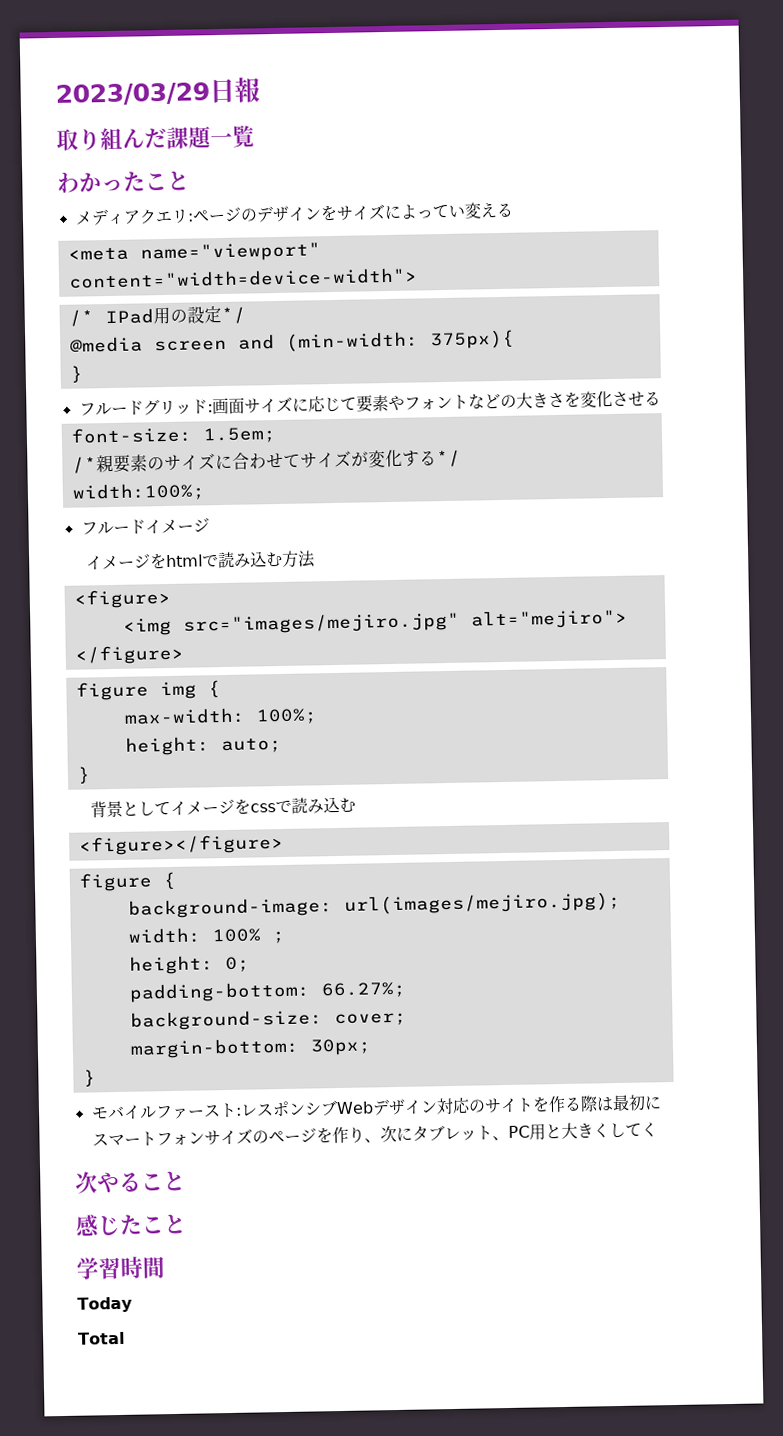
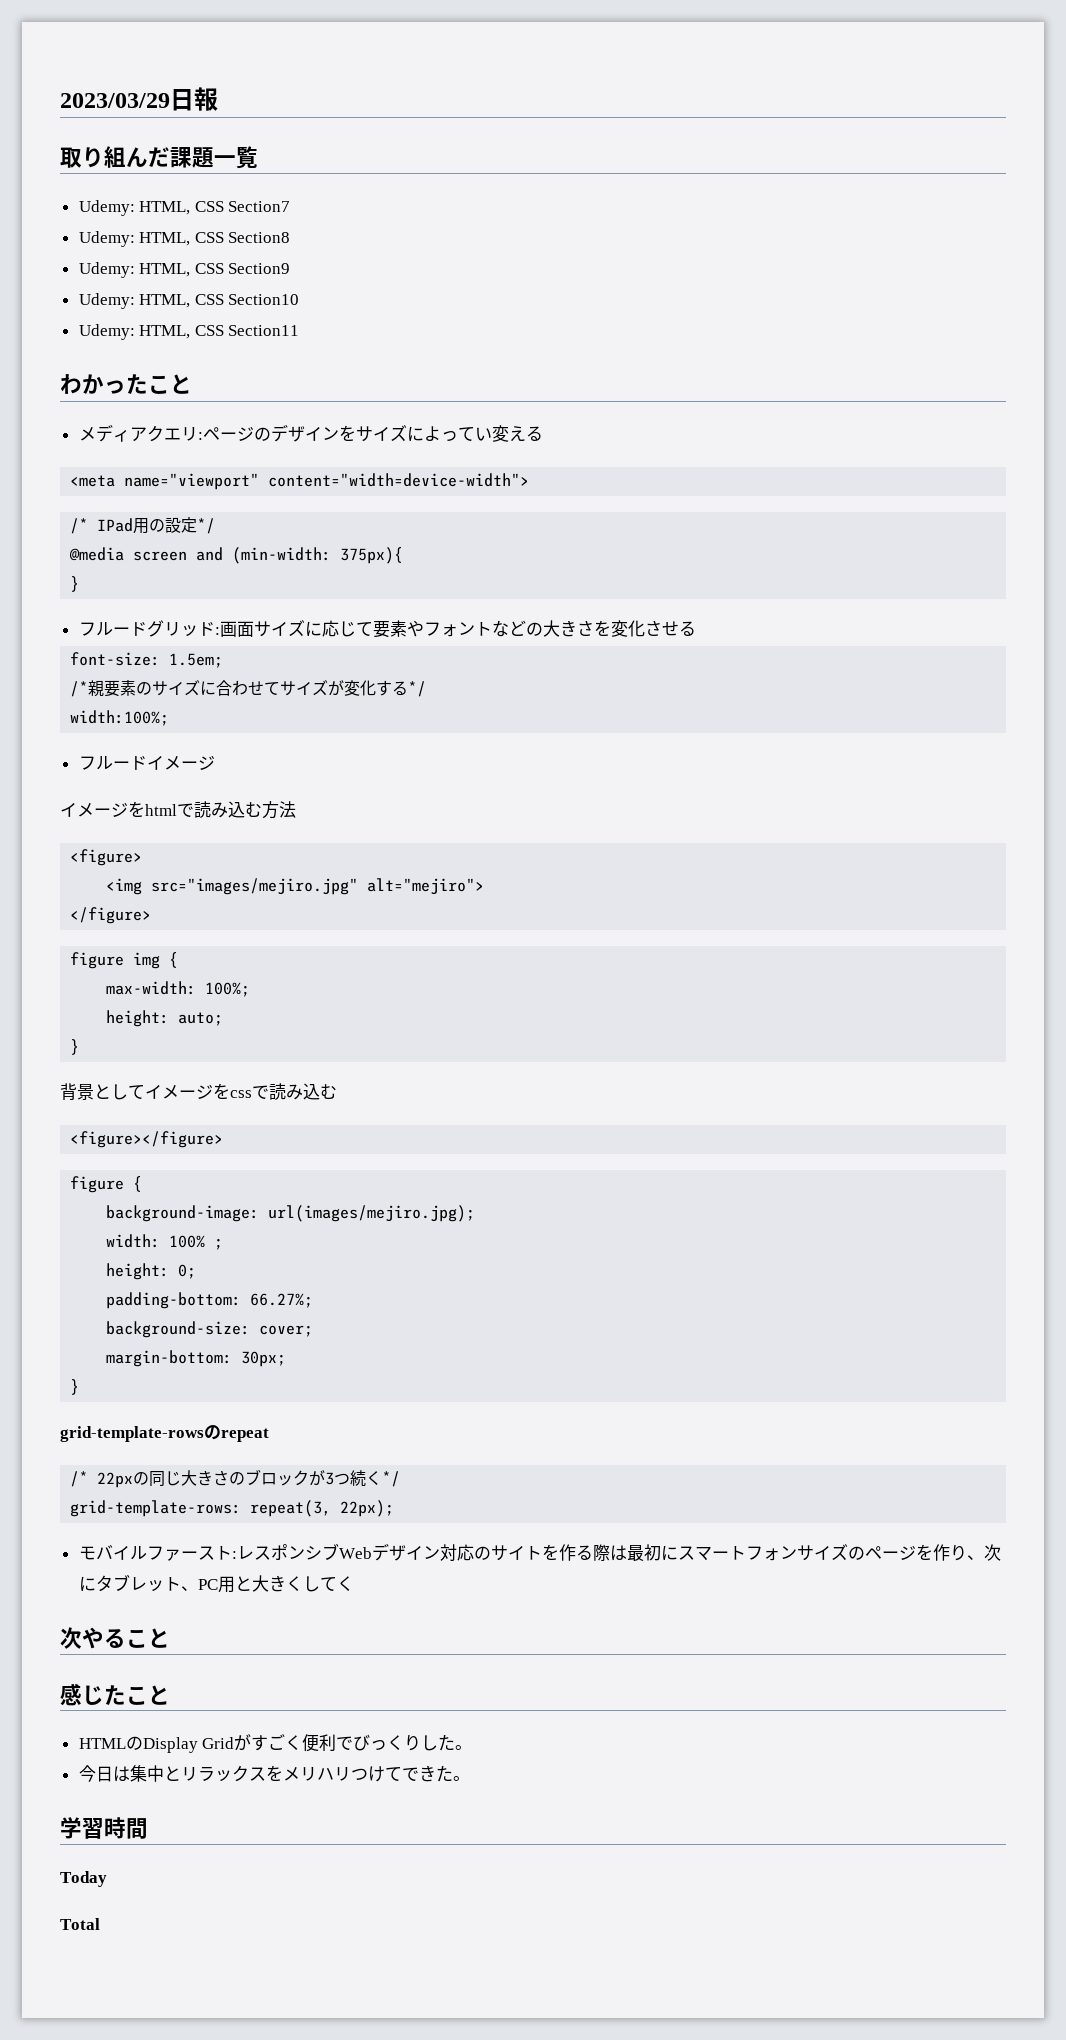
+ Udemy: HTML, CSS Section7
+ Udemy: HTML, CSS Section8
+ Udemy: HTML, CSS Section9
+ Udemy: HTML, CSS Section10
+ Udemy: HTML, CSS Section11
+ grid-template-rowsのrepeat
+ /* 22pxの同じ大きさのブロックが3つ続く*/
+ grid-template-rows: repeat(3, 22px);
+ HTMLのDisplay Gridがすごく便利でびっくりした。
+ 今日は集中とリラックスをメリハリつけてできた。

